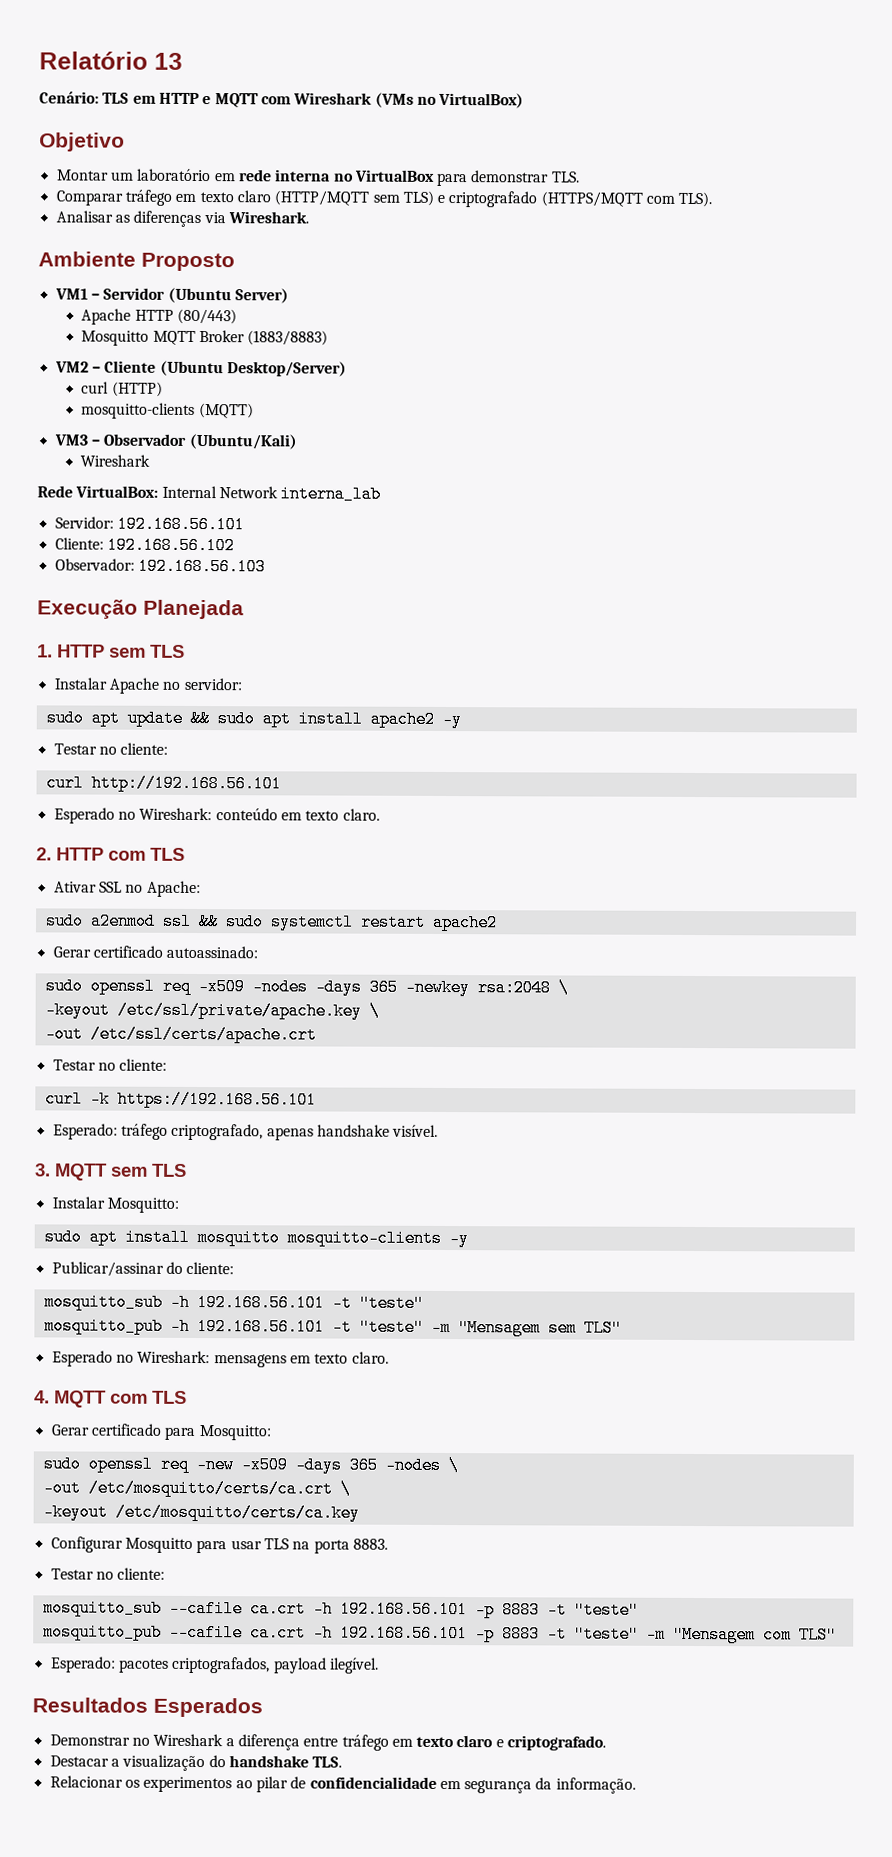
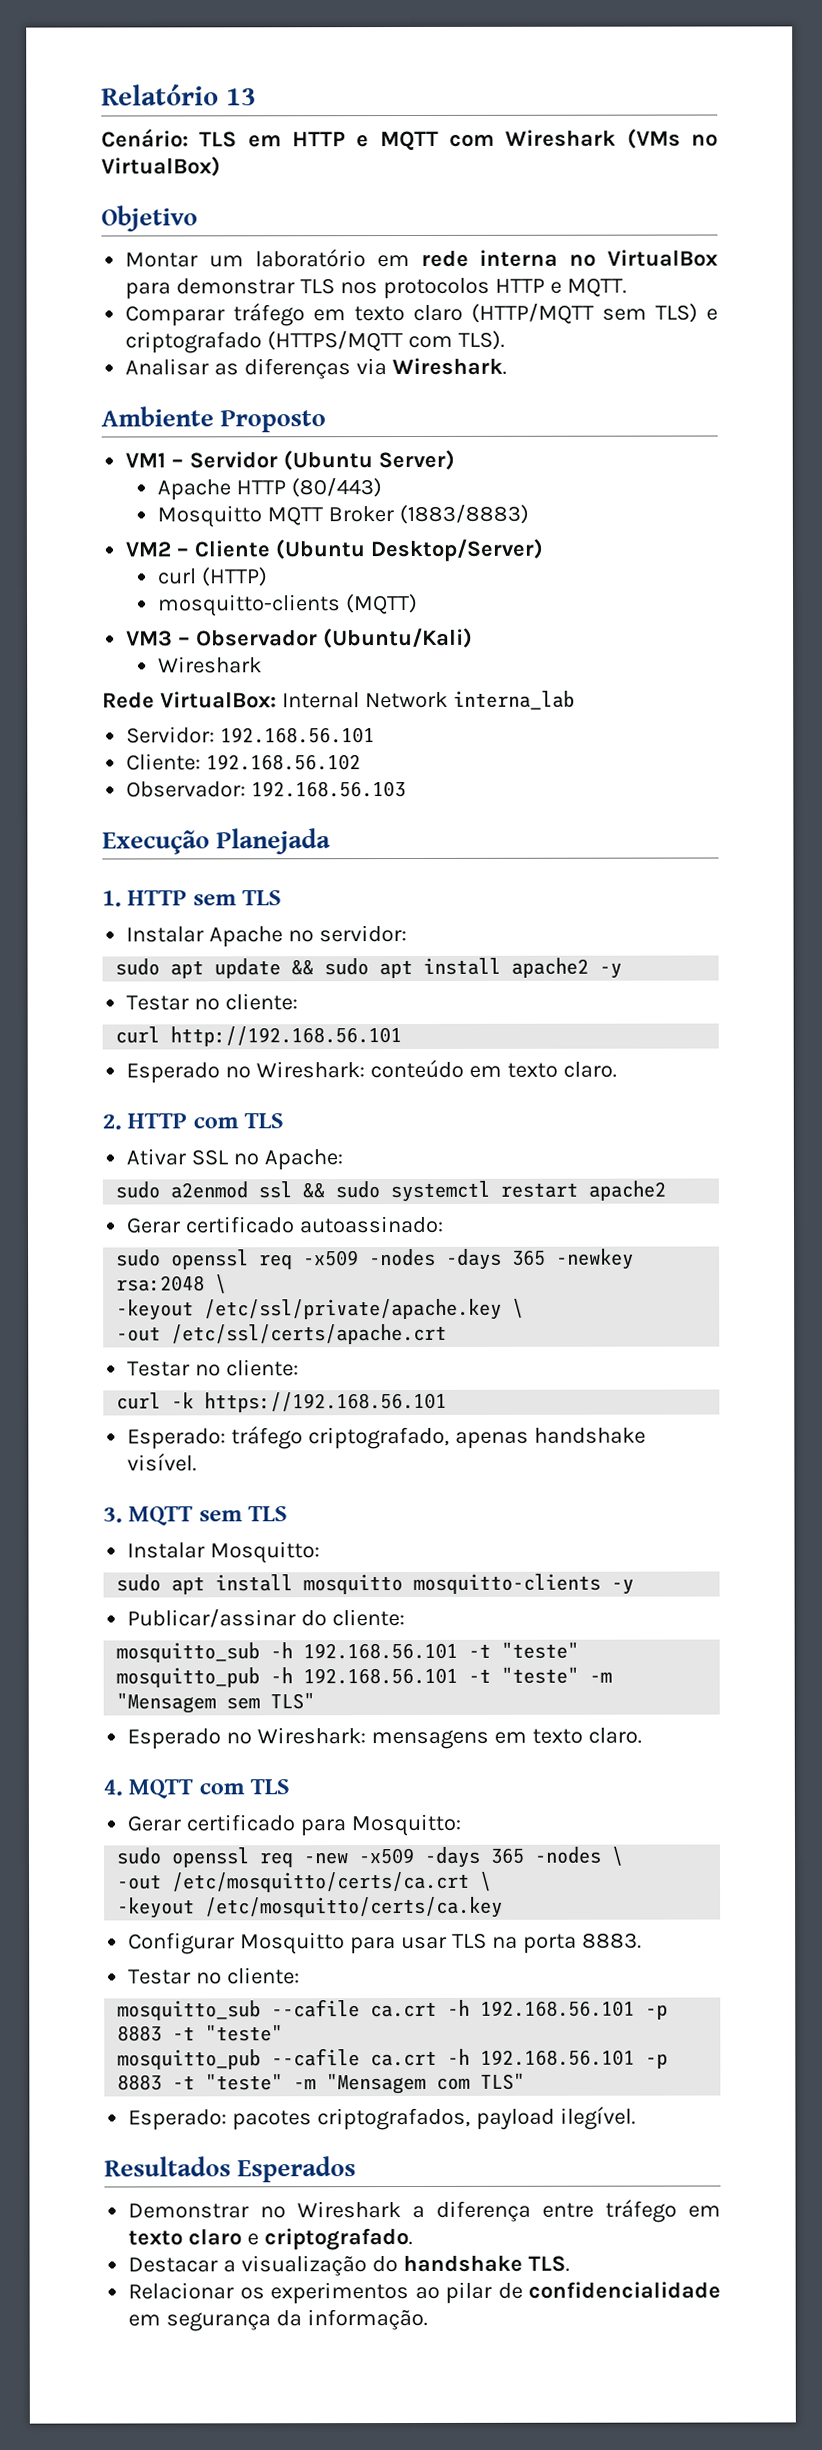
- Montar um laboratório em rede interna no VirtualBox para demonstrar TLS.
+ Montar um laboratório em rede interna no VirtualBox para demonstrar TLS nos protocolos HTTP e MQTT.

